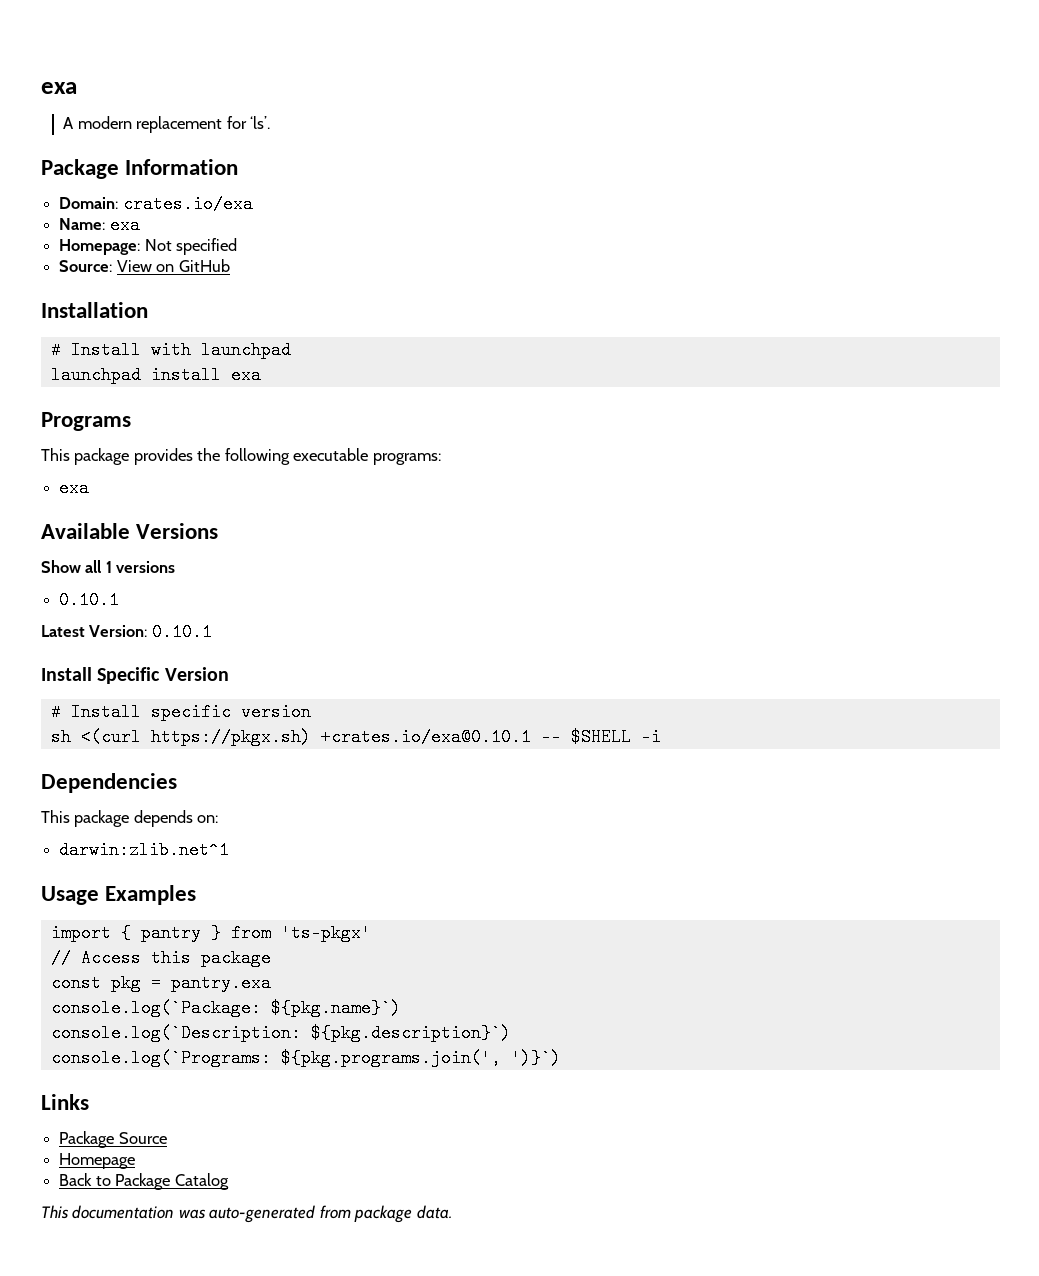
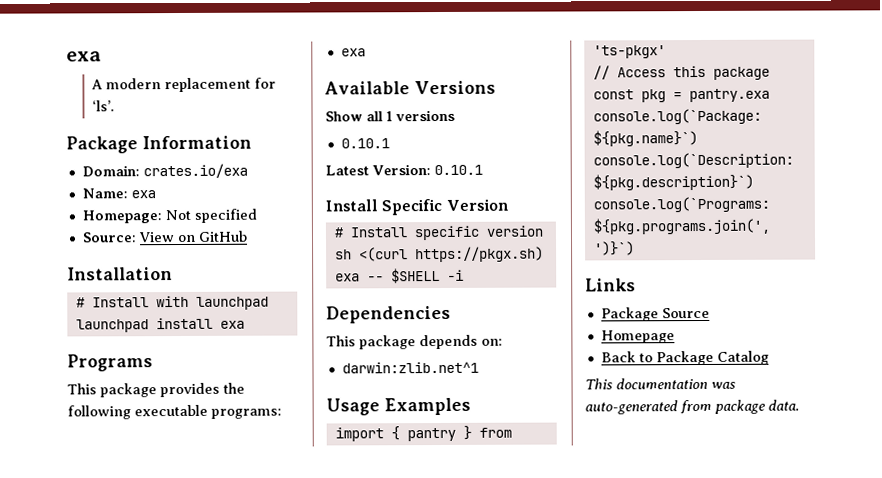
- sh <(curl https://pkgx.sh) +crates.io/exa@0.10.1 -- $SHELL -i
+ sh <(curl https://pkgx.sh) exa -- $SHELL -i

